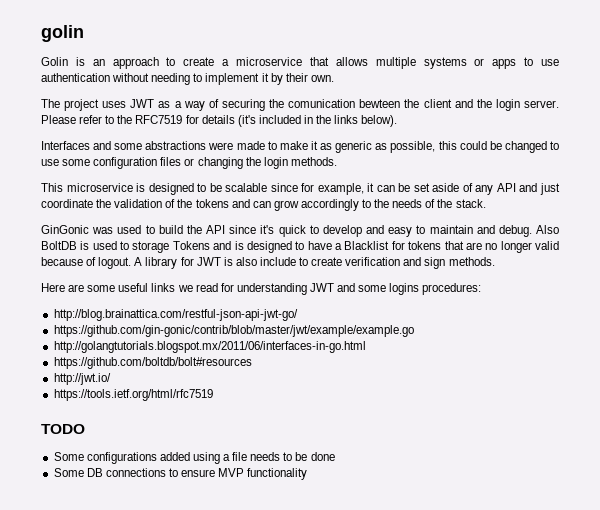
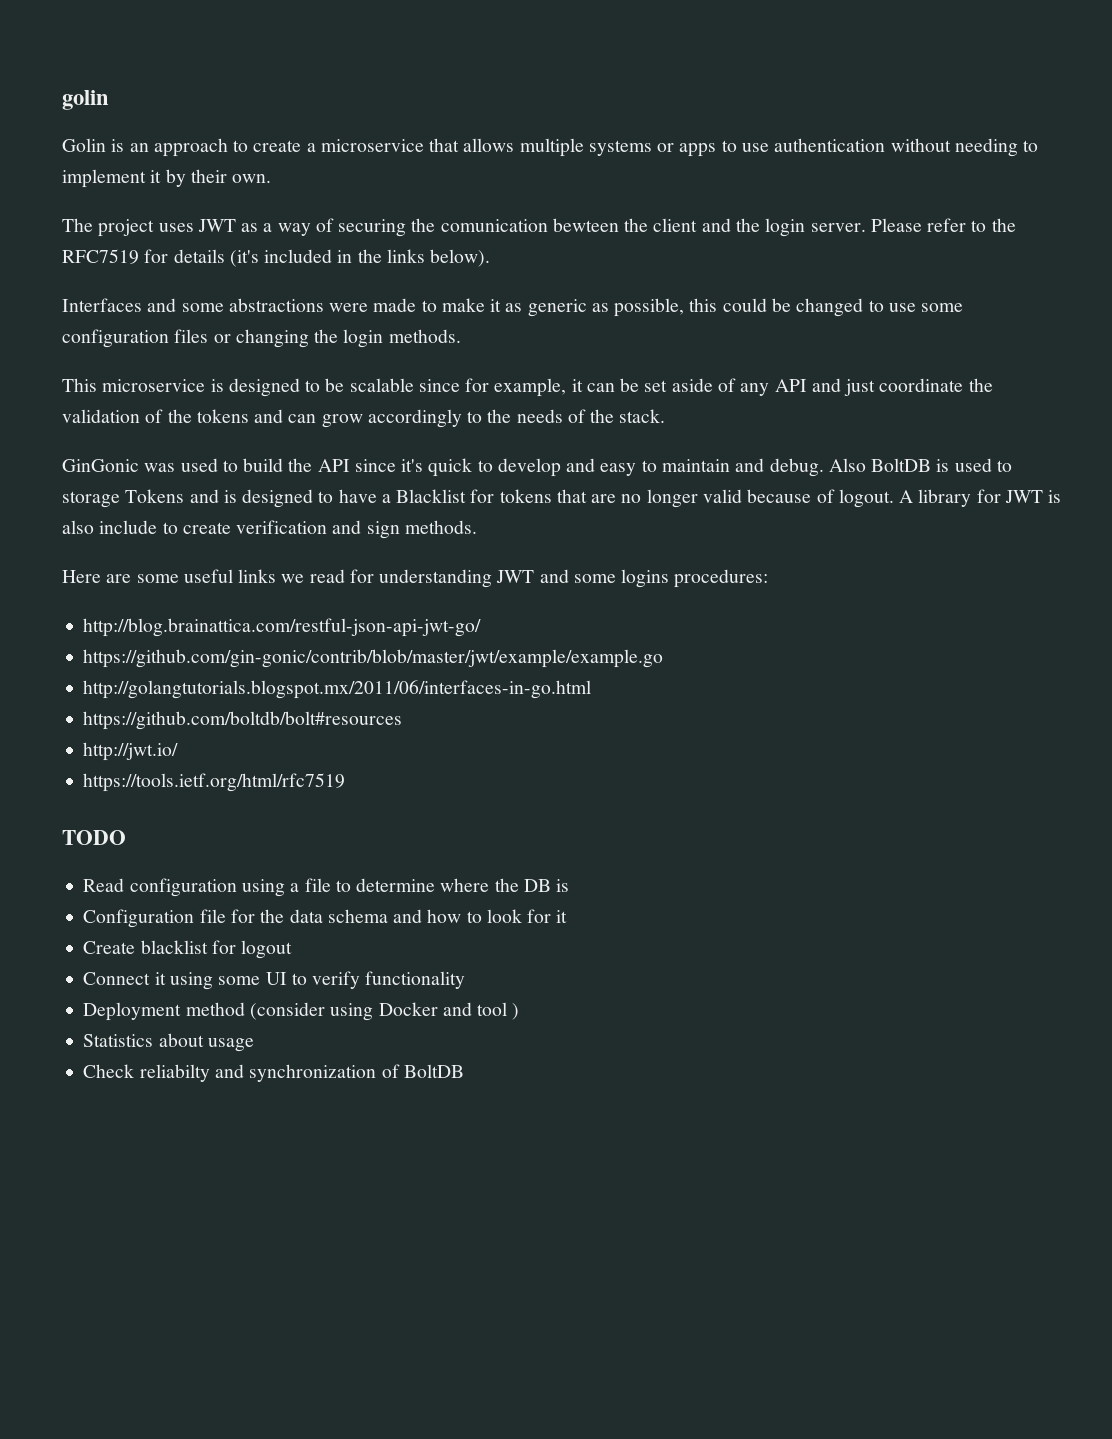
- Some configurations added using a file needs to be done
- Some DB connections to ensure MVP functionality
+ Read configuration using a file to determine where the DB is
+ Configuration file for the data schema and how to look for it
+ Create blacklist for logout
+ Connect it using some UI to verify functionality
+ Deployment method (consider using Docker and tool )
+ Statistics about usage
+ Check reliabilty and synchronization of BoltDB

